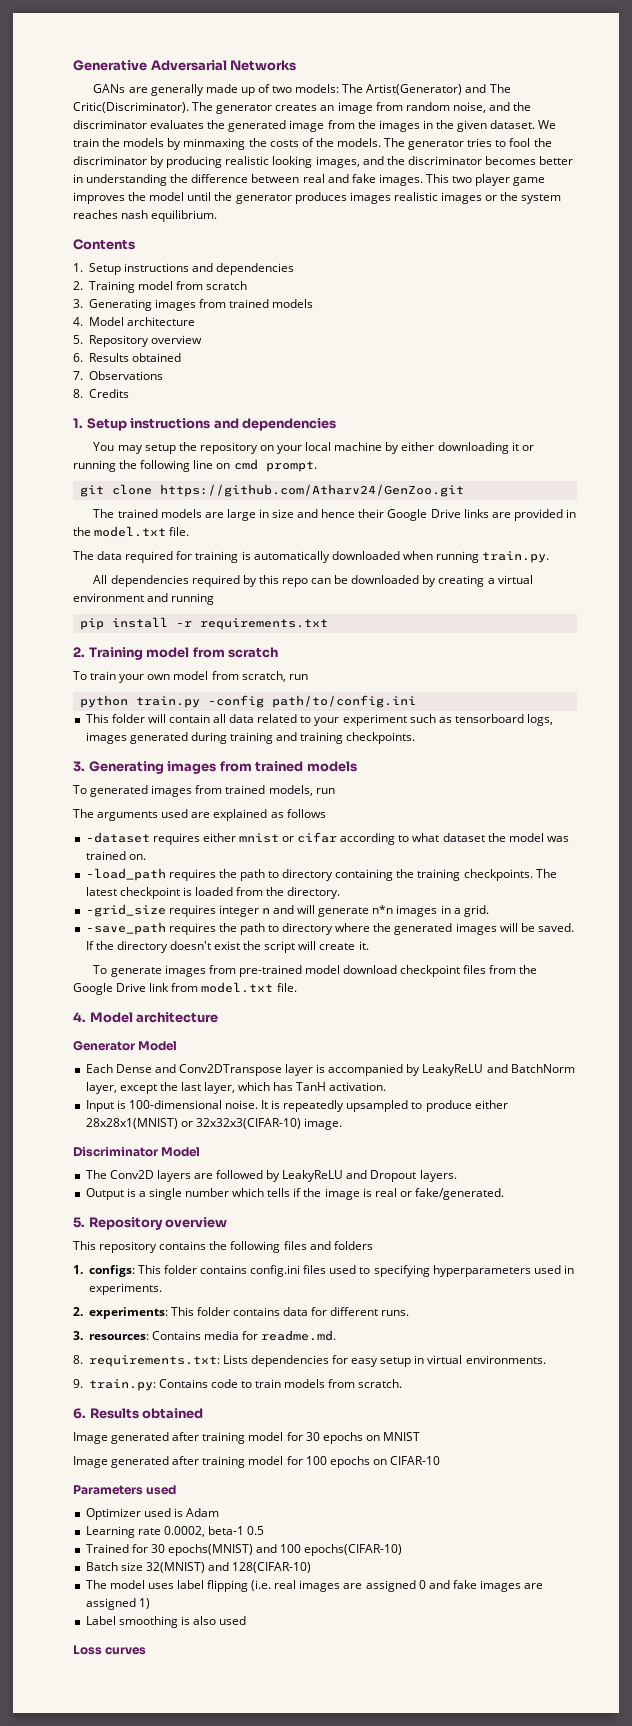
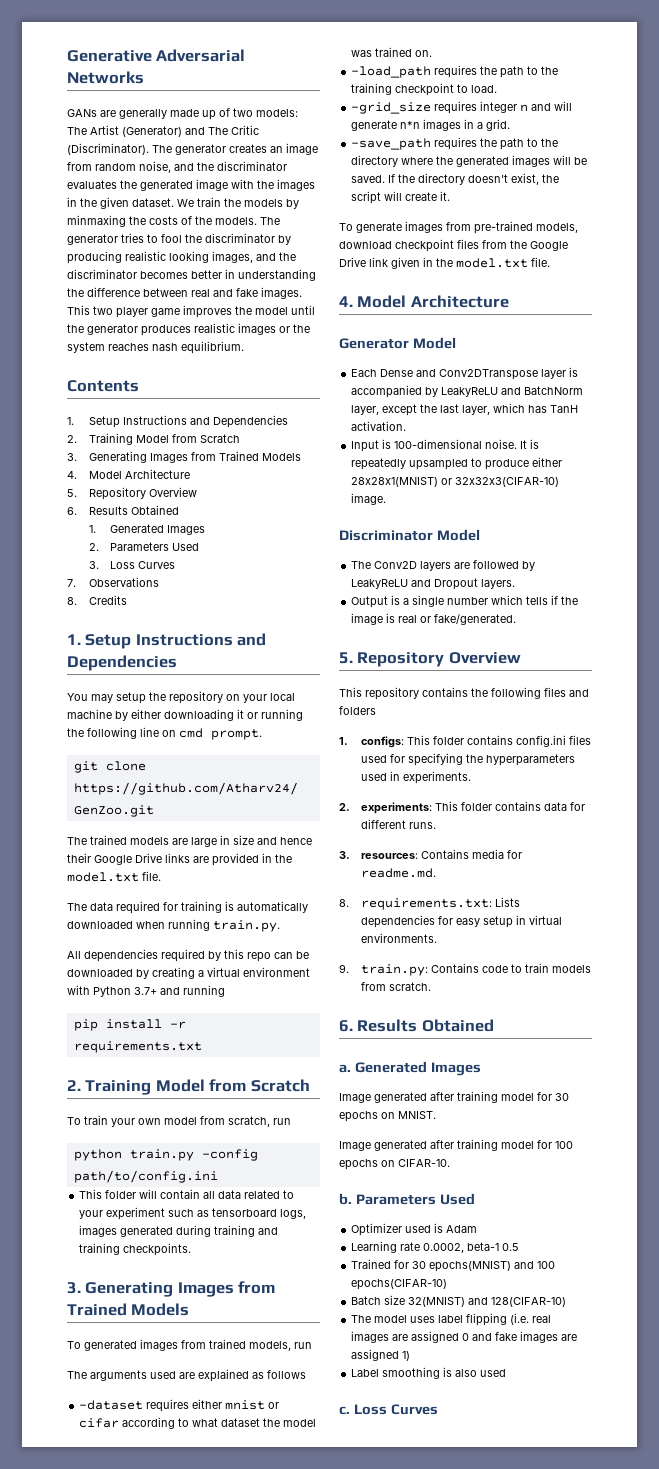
- GANs are generally made up of two models: The Artist(Generator) and The Critic(Discriminator).
+ GANs are generally made up of two models: The Artist (Generator) and The Critic (Discriminator).
- The generator creates an image from random noise, and the discriminator evaluates the generated image from the images in the given dataset.
+ The generator creates an image from random noise, and the discriminator evaluates the generated image with the images in the given dataset.
- This two player game improves the model until the generator produces images realistic images or the system reaches nash equilibrium.
+ This two player game improves the model until the generator produces realistic images or the system reaches nash equilibrium.
  Contents
- 1. Setup instructions and dependencies
- 2. Training model from scratch
- 3. Generating images from trained models
- 4. Model architecture
- 5. Repository overview
- 6. Results obtained
+ 1. Setup Instructions and Dependencies
+ 2. Training Model from Scratch
+ 3. Generating Images from Trained Models
+ 4. Model Architecture
+ 5. Repository Overview
+ 6. Results Obtained
+ 1. Generated Images
+ 2. Parameters Used
+ 3. Loss Curves
  8. Credits
- 1. Setup instructions and dependencies
+ 1. Setup Instructions and Dependencies
- All dependencies required by this repo can be downloaded by creating a virtual environment and running
+ All dependencies required by this repo can be downloaded by creating a virtual environment with Python 3.7+ and running
  pip install -r requirements.txt
- 2. Training model from scratch
+ 2. Training Model from Scratch
  This folder will contain all data related to your experiment such as tensorboard logs, images generated during training and training checkpoints.
- 3. Generating images from trained models
+ 3. Generating Images from Trained Models
- -load_path requires the path to directory containing the training checkpoints. The latest checkpoint is loaded from the directory.
+ -load_path requires the path to the training checkpoint to load.
- -save_path requires the path to directory where the generated images will be saved.
+ -save_path requires the path to the directory where the generated images will be saved.
- If the directory doesn't exist the script will create it.
+ If the directory doesn't exist, the script will create it.
- To generate images from pre-trained model download checkpoint files from the Google Drive link from model.txt file.
- 4. Model architecture
+ To generate images from pre-trained models, download checkpoint files from the Google Drive link given in the model.txt file.
+ 4. Model Architecture
  Output is a single number which tells if the image is real or fake/generated.
- 5. Repository overview
+ 5. Repository Overview
- 1. configs: This folder contains config.ini files used to specifying hyperparameters used in experiments.
+ 1. configs: This folder contains config.ini files used for specifying the hyperparameters used in experiments.
  9. train.py: Contains code to train models from scratch.
- 6. Results obtained
+ 6. Results Obtained
+ a. Generated Images
- Image generated after training model for 30 epochs on MNIST
+ Image generated after training model for 30 epochs on MNIST.
- Image generated after training model for 100 epochs on CIFAR-10
- Parameters used
+ Image generated after training model for 100 epochs on CIFAR-10.
+ b. Parameters Used
- Loss curves
+ c. Loss Curves

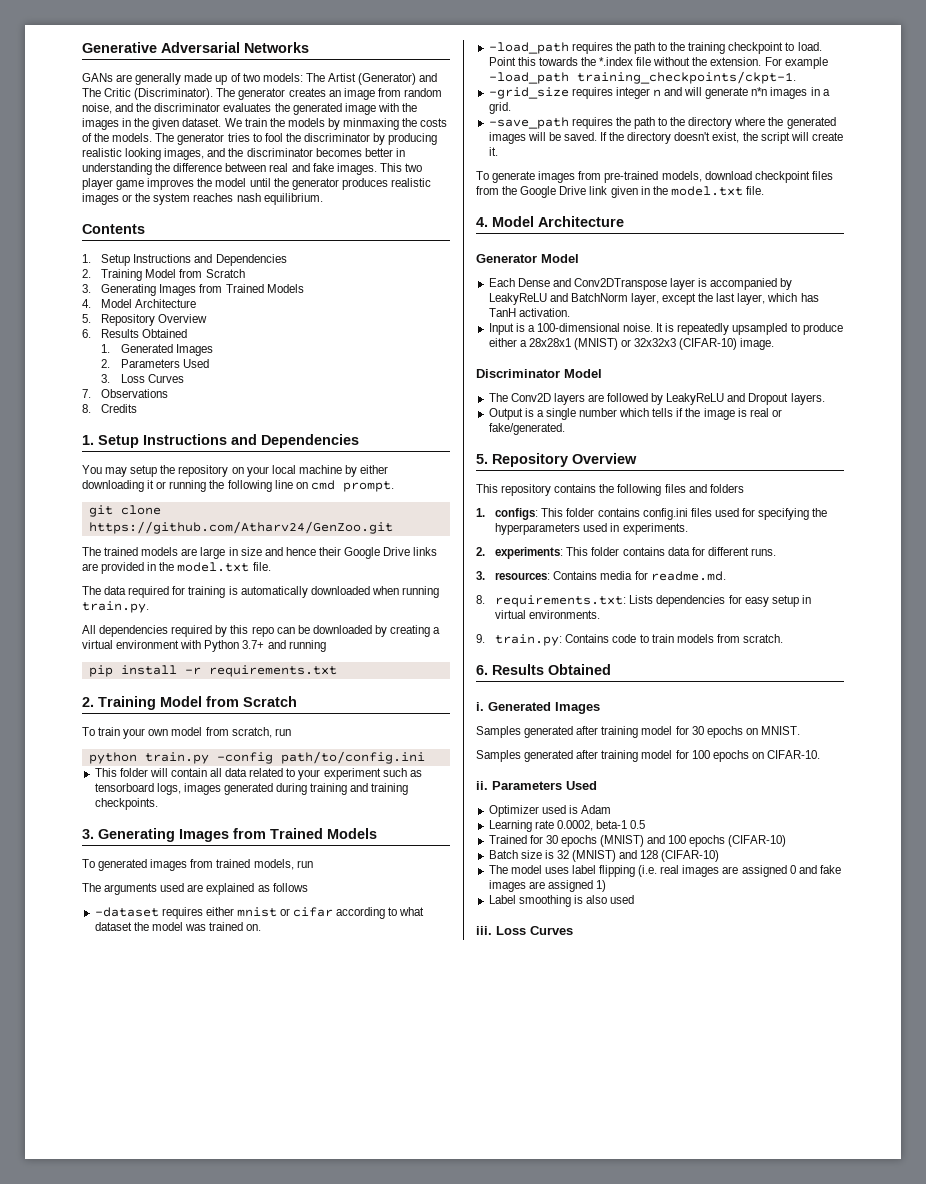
+ Point this towards the *.index file without the extension. For example -load_path training_checkpoints/ckpt-1.
- Input is 100-dimensional noise.
+ Input is a 100-dimensional noise.
- It is repeatedly upsampled to produce either 28x28x1(MNIST) or 32x32x3(CIFAR-10) image.
+ It is repeatedly upsampled to produce either a 28x28x1 (MNIST) or 32x32x3 (CIFAR-10) image.
- a. Generated Images
- Image generated after training model for 30 epochs on MNIST.
+ i. Generated Images
+ Samples generated after training model for 30 epochs on MNIST.
- Image generated after training model for 100 epochs on CIFAR-10.
+ Samples generated after training model for 100 epochs on CIFAR-10.
- b.
+ ii.
- Trained for 30 epochs(MNIST) and 100 epochs(CIFAR-10)
- Batch size 32(MNIST) and 128(CIFAR-10)
+ Trained for 30 epochs (MNIST) and 100 epochs (CIFAR-10)
+ Batch size is 32 (MNIST) and 128 (CIFAR-10)
- c.
+ iii.

